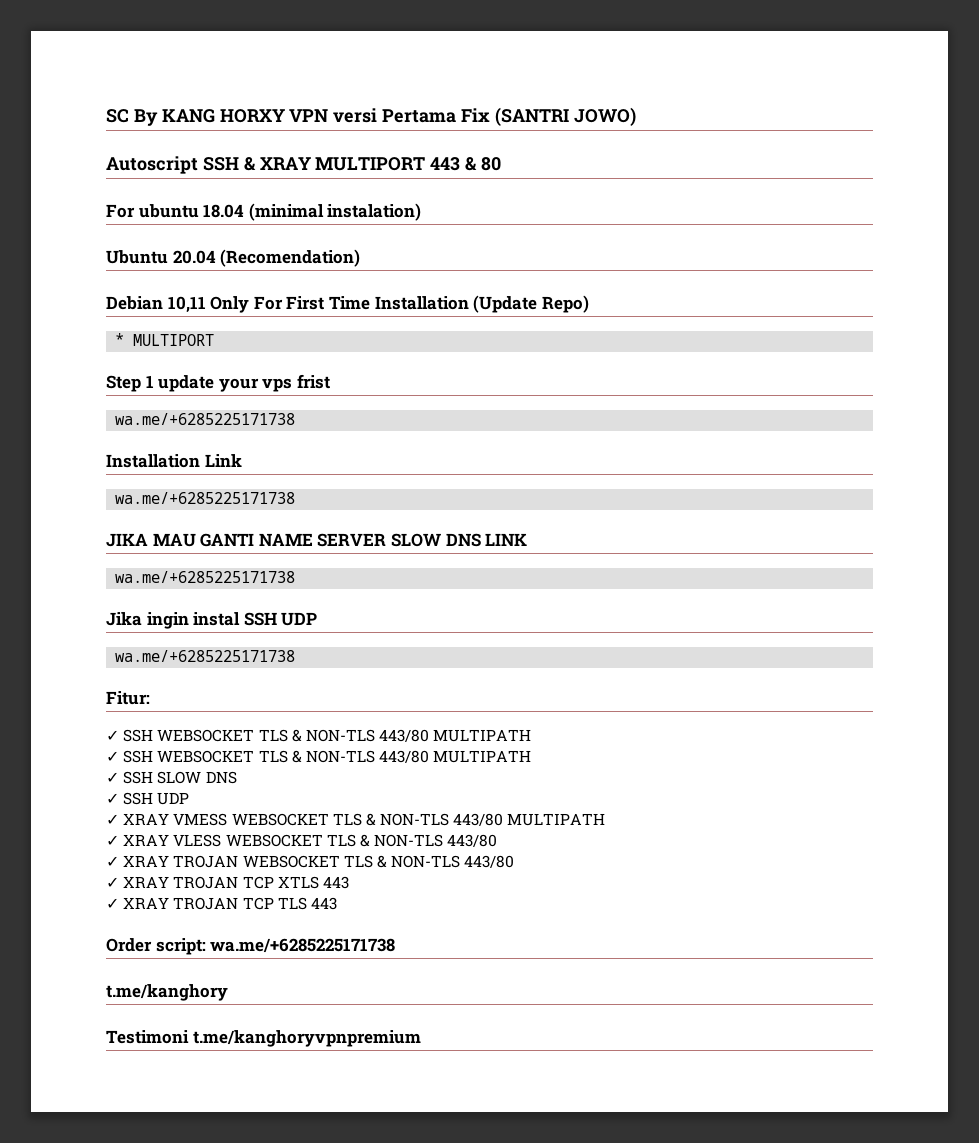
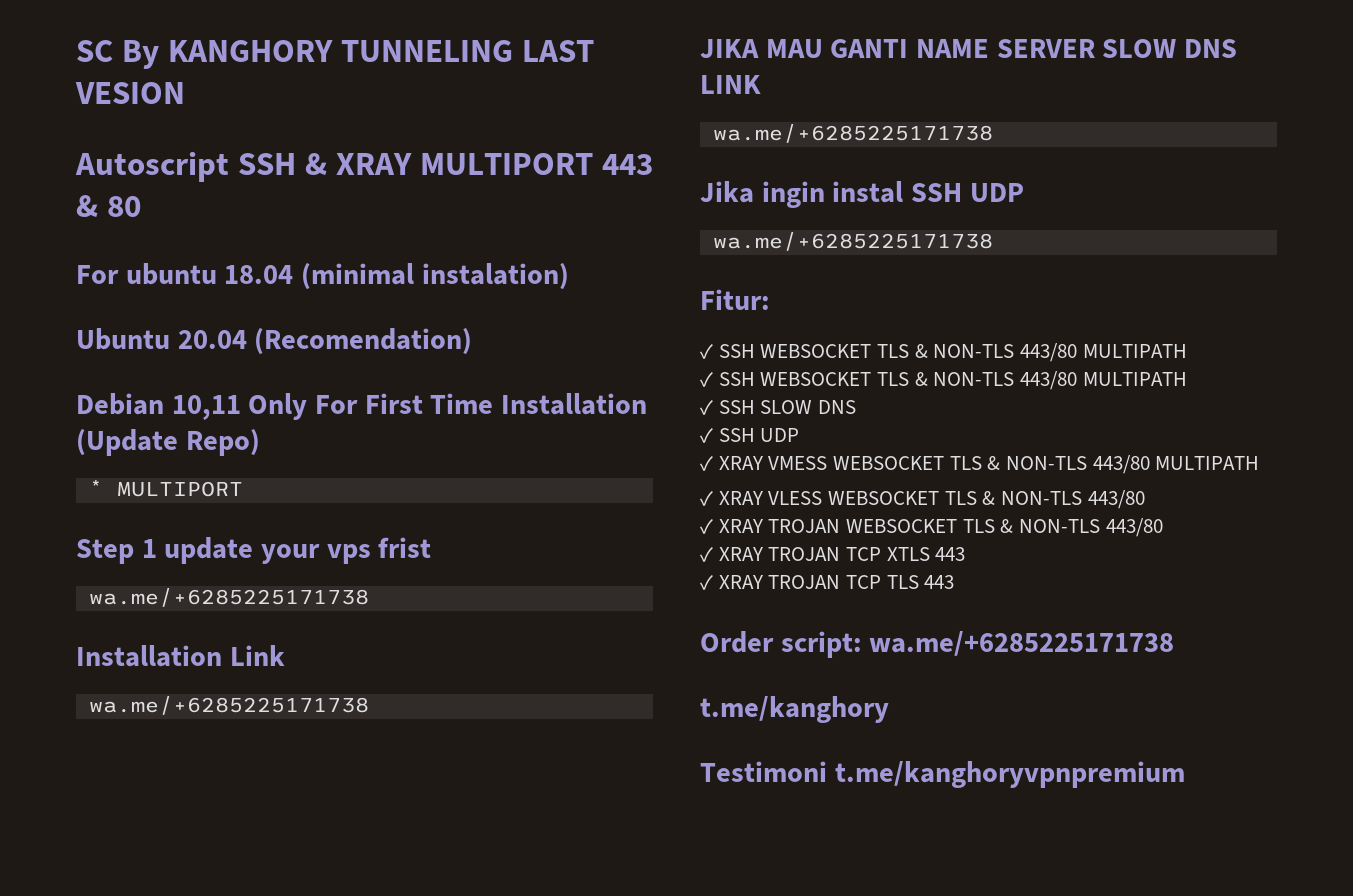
- SC By KANG HORXY VPN versi Pertama Fix (SANTRI JOWO)
+ SC By KANGHORY TUNNELING LAST VESION

